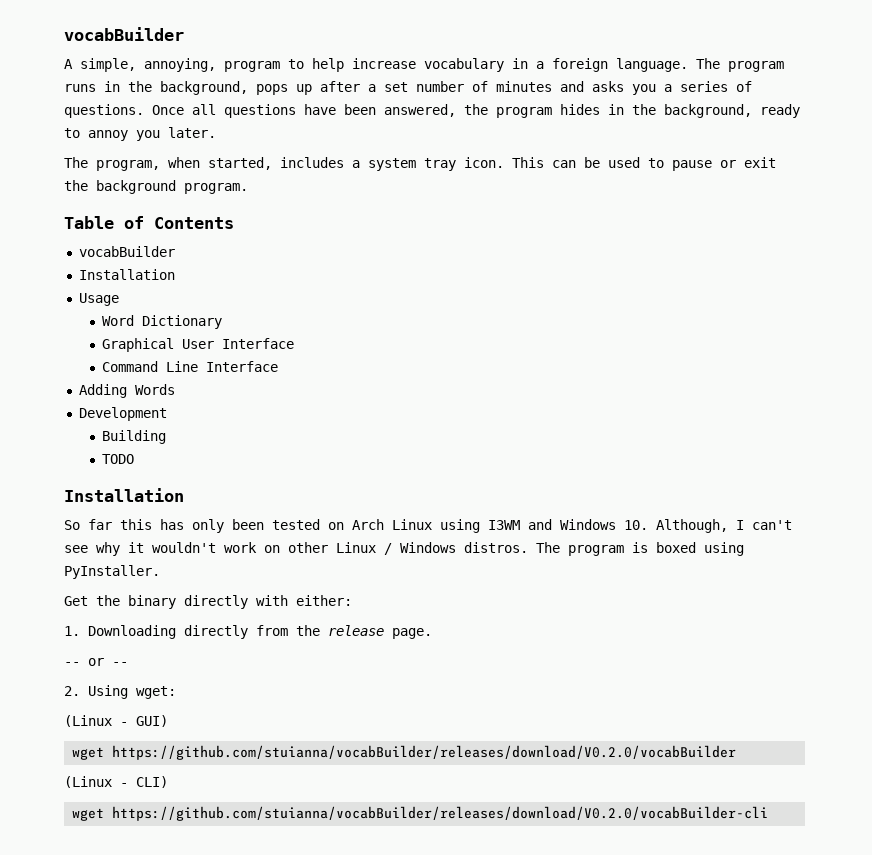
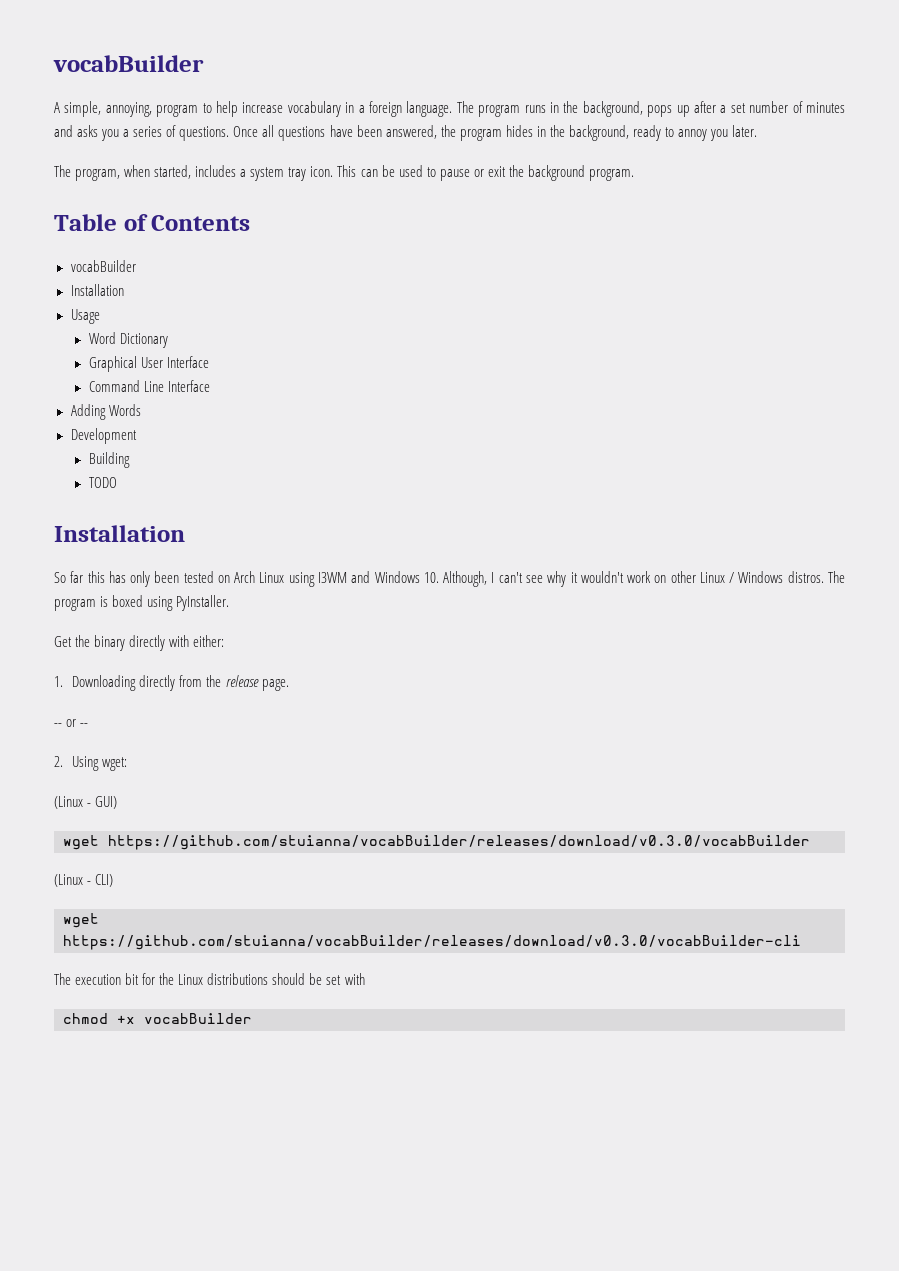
- wget https://github.com/stuianna/vocabBuilder/releases/download/V0.2.0/vocabBuilder
+ wget https://github.com/stuianna/vocabBuilder/releases/download/v0.3.0/vocabBuilder
- wget https://github.com/stuianna/vocabBuilder/releases/download/V0.2.0/vocabBuilder-cli
+ wget https://github.com/stuianna/vocabBuilder/releases/download/v0.3.0/vocabBuilder-cli
+ The execution bit for the Linux distributions should be set with
+ chmod +x vocabBuilder

